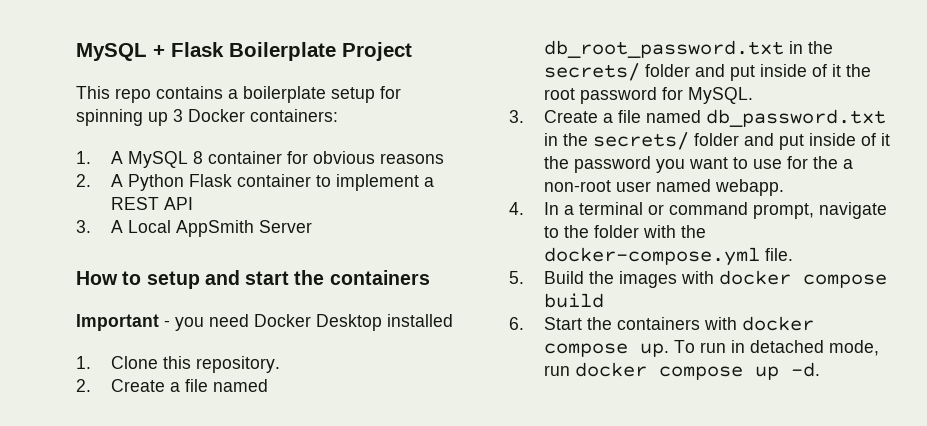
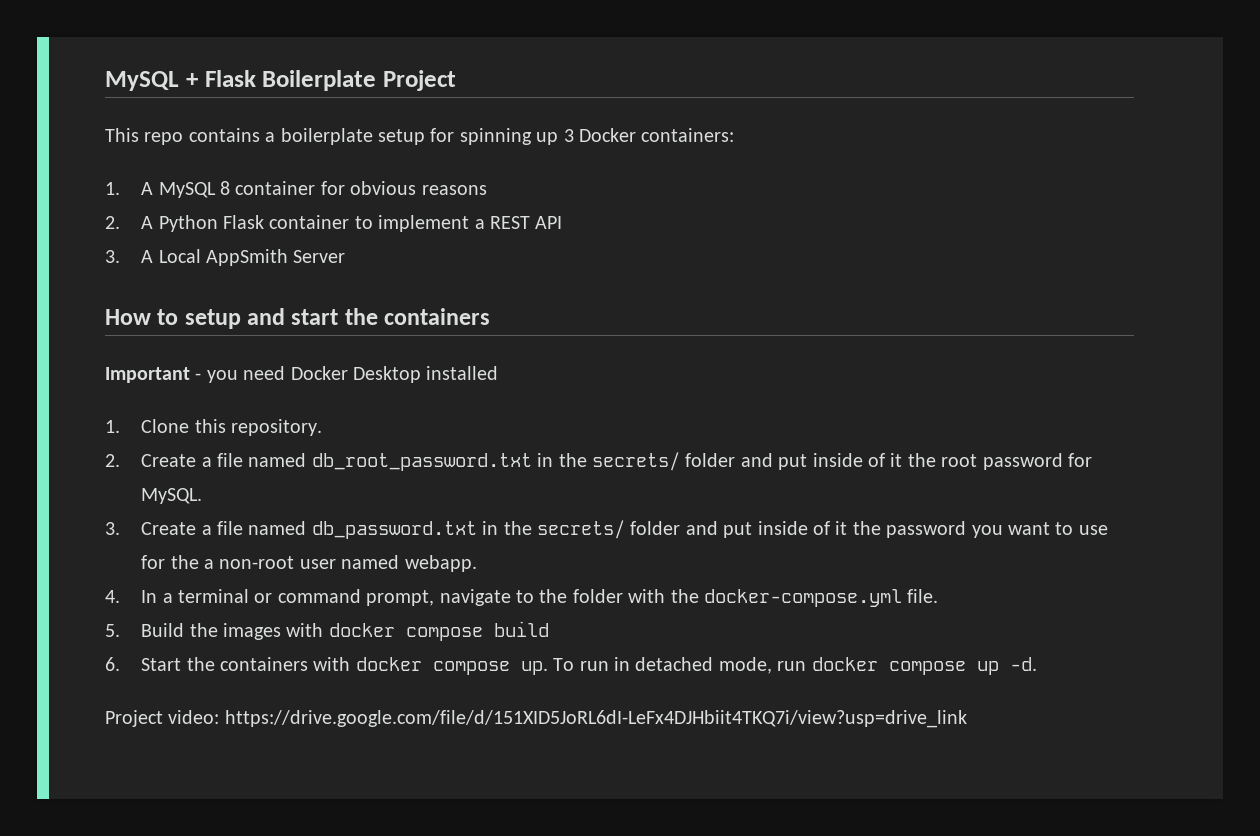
+ Project video: https://drive.google.com/file/d/151XID5JoRL6dI-LeFx4DJHbiit4TKQ7i/view?usp=drive_link

